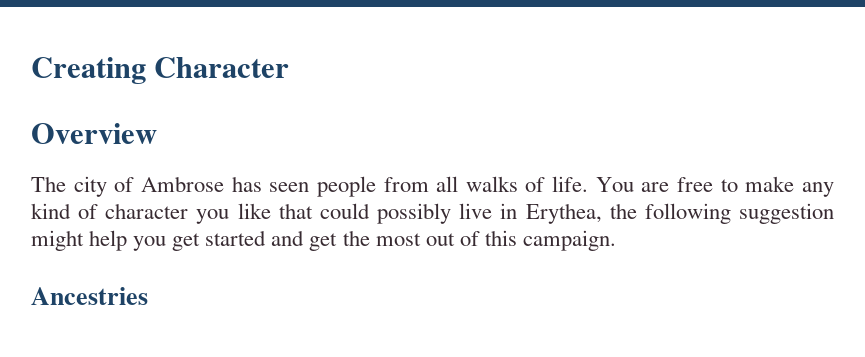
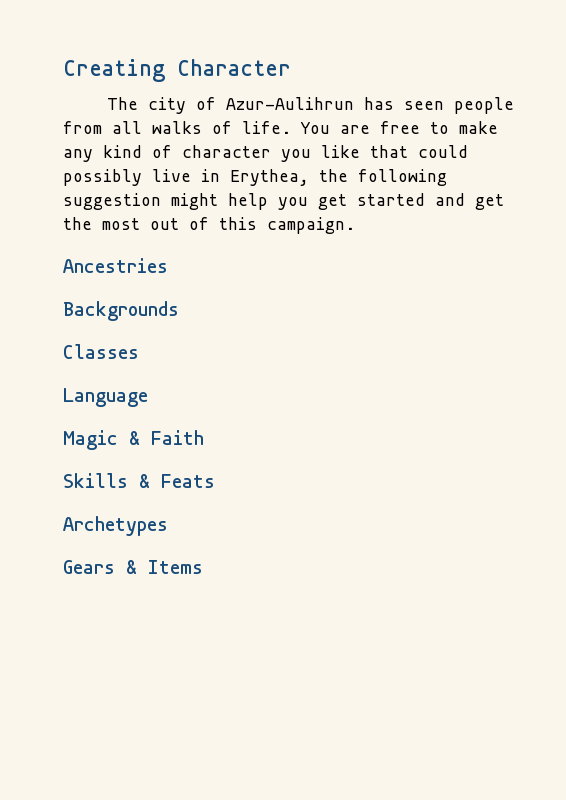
- Overview
- The city of Ambrose has seen people from all walks of life.
+ The city of Azur-Aulihrun has seen people from all walks of life.
+ Backgrounds
+ Classes
+ Language
+ Magic & Faith
+ Skills & Feats
+ Archetypes
+ Gears & Items

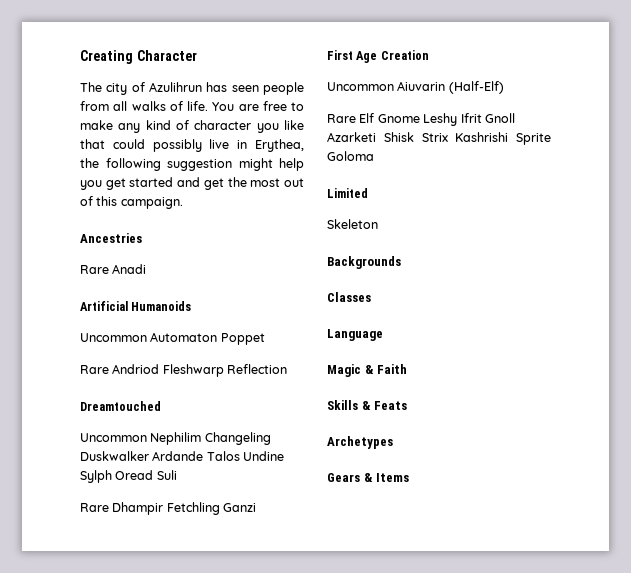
- The city of Azur-Aulihrun has seen people from all walks of life.
+ The city of Azulihrun has seen people from all walks of life.
+ Rare Anadi
+ Artificial Humanoids
+ Uncommon Automaton Poppet
+ Rare Andriod Fleshwarp Reflection
+ Dreamtouched
+ Uncommon Nephilim Changeling Duskwalker Ardande Talos Undine Sylph Oread Suli
+ Rare Dhampir Fetchling Ganzi
+ First Age Creation
+ Uncommon Aiuvarin (Half-Elf)
+ Rare Elf Gnome Leshy Ifrit Gnoll Azarketi Shisk Strix Kashrishi Sprite Goloma
+ Limited
+ Skeleton

